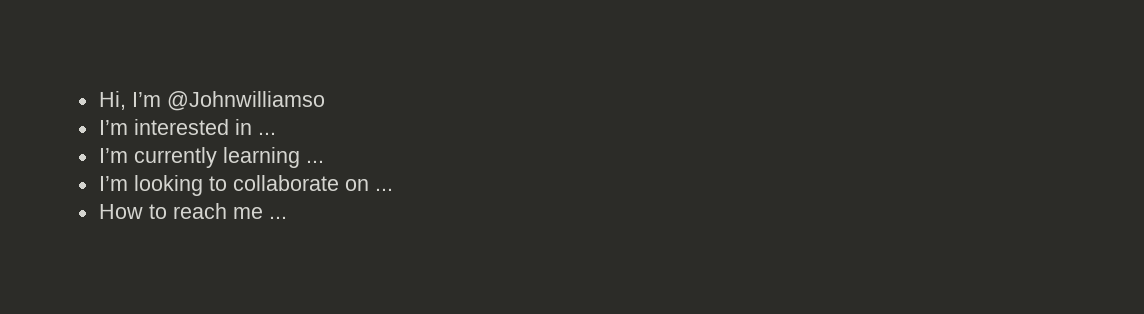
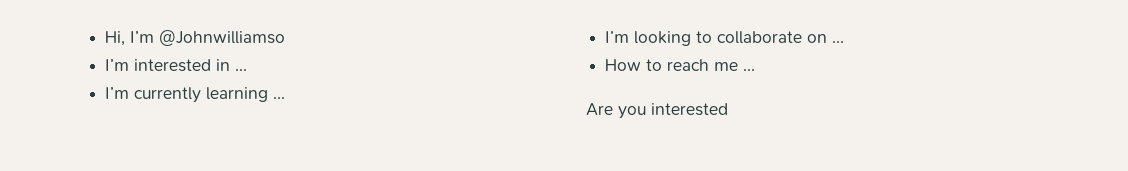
+ Are you interested

